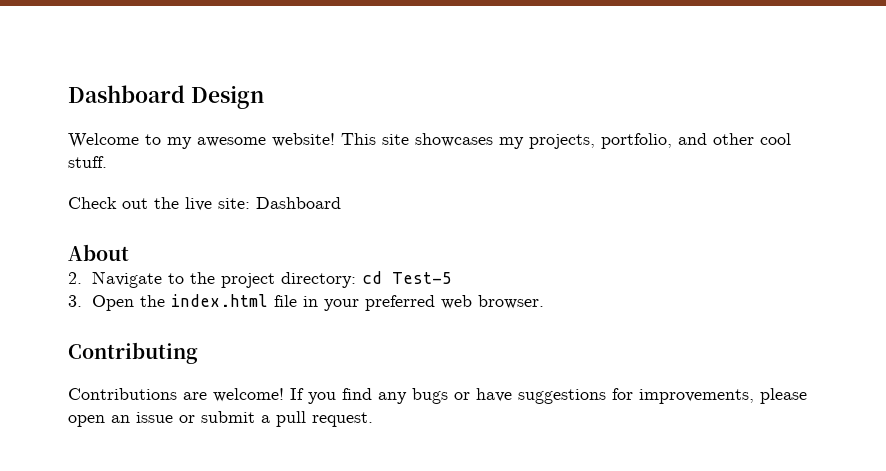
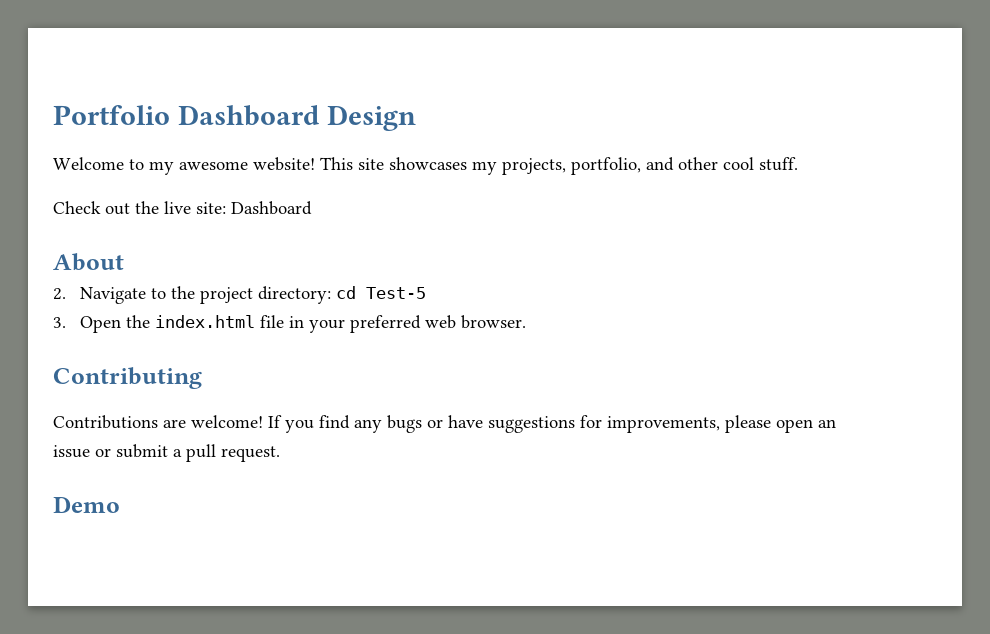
- Dashboard Design
+ Portfolio Dashboard Design
+ Demo

